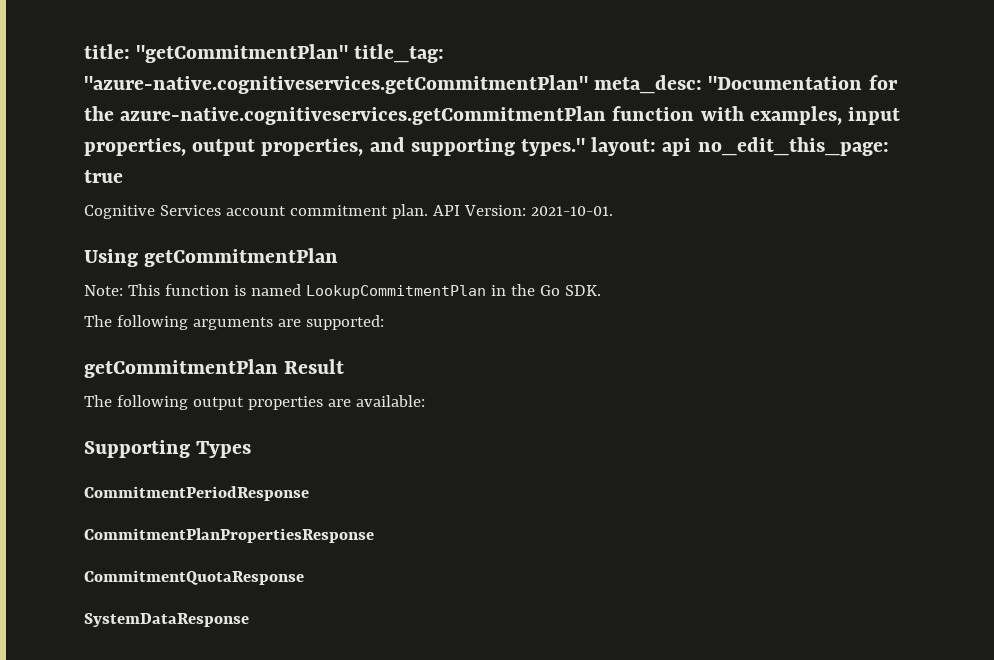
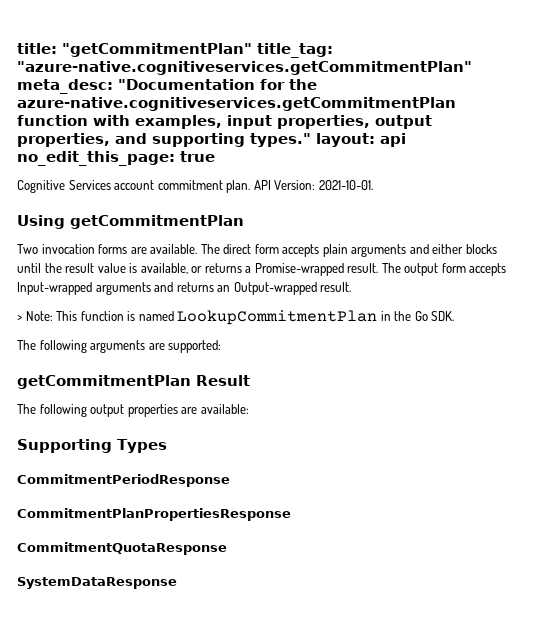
- Note: This function is named LookupCommitmentPlan in the Go SDK.
+ Two invocation forms are available. The direct form accepts plain arguments and either blocks until the result value is available, or returns a Promise-wrapped result. The output form accepts Input-wrapped arguments and returns an Output-wrapped result.
+ > Note: This function is named LookupCommitmentPlan in the Go SDK.

